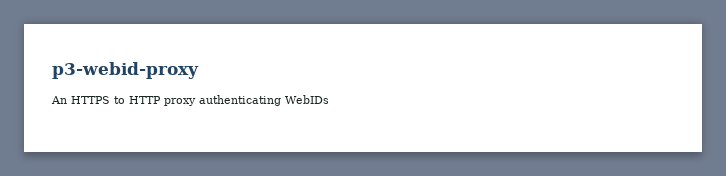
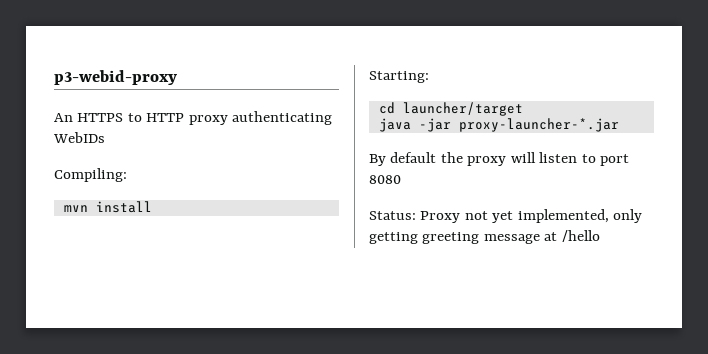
+ Compiling:
+ mvn install
+ Starting:
+ cd launcher/target
+ java -jar proxy-launcher-*.jar
+ By default the proxy will listen to port 8080
+ Status: Proxy not yet implemented, only getting greeting message at /hello

